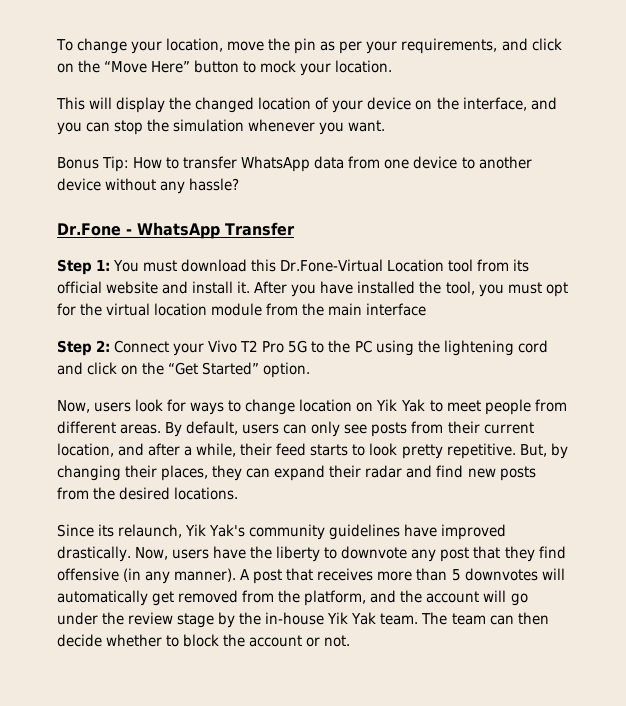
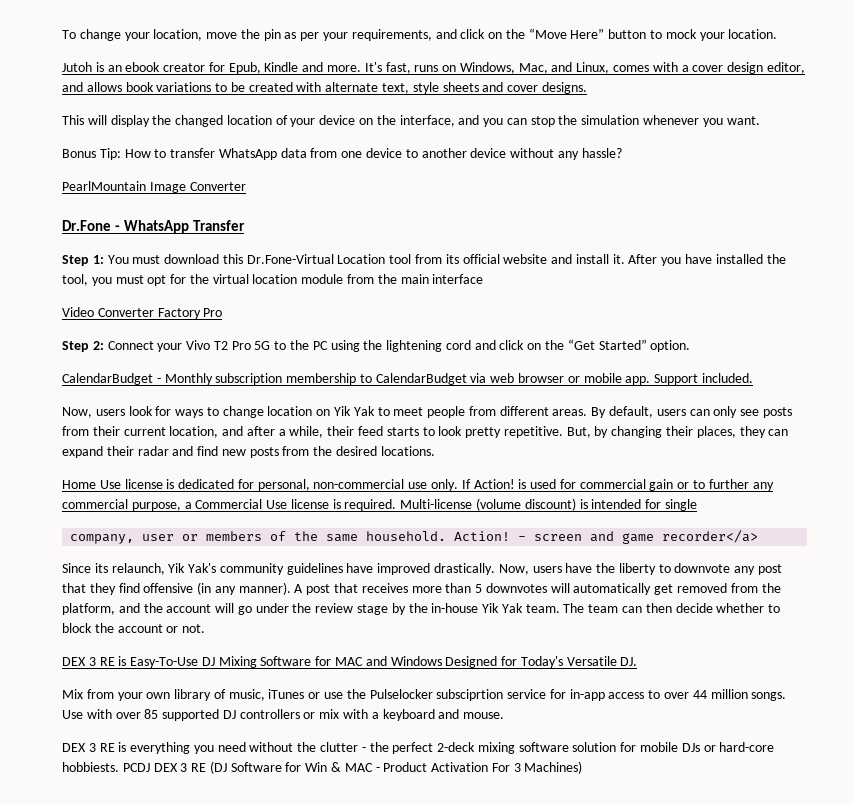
+ Jutoh is an ebook creator for Epub, Kindle and more. It's fast, runs on Windows, Mac, and Linux, comes with a cover design editor, and allows book variations to be created with alternate text, style sheets and cover designs.
+ PearlMountain Image Converter
+ Video Converter Factory Pro
+ CalendarBudget - Monthly subscription membership to CalendarBudget via web browser or mobile app. Support included.
+ Home Use license is dedicated for personal, non-commercial use only. If Action! is used for commercial gain or to further any commercial purpose, a Commercial Use license is required. Multi-license (volume discount) is intended for single
+ company, user or members of the same household. Action! - screen and game recorder</a>
+ DEX 3 RE is Easy-To-Use DJ Mixing Software for MAC and Windows Designed for Today's Versatile DJ.
+ Mix from your own library of music, iTunes or use the Pulselocker subsciprtion service for in-app access to over 44 million songs. Use with over 85 supported DJ controllers or mix with a keyboard and mouse.
+ DEX 3 RE is everything you need without the clutter - the perfect 2-deck mixing software solution for mobile DJs or hard-core hobbiests. PCDJ DEX 3 RE (DJ Software for Win & MAC - Product Activation For 3 Machines)

